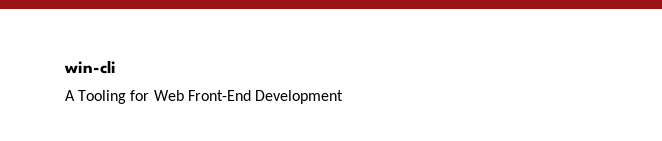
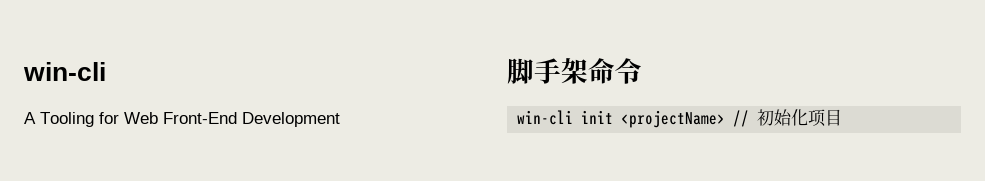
+ 脚手架命令
+ win-cli init <projectName> // 初始化项目

